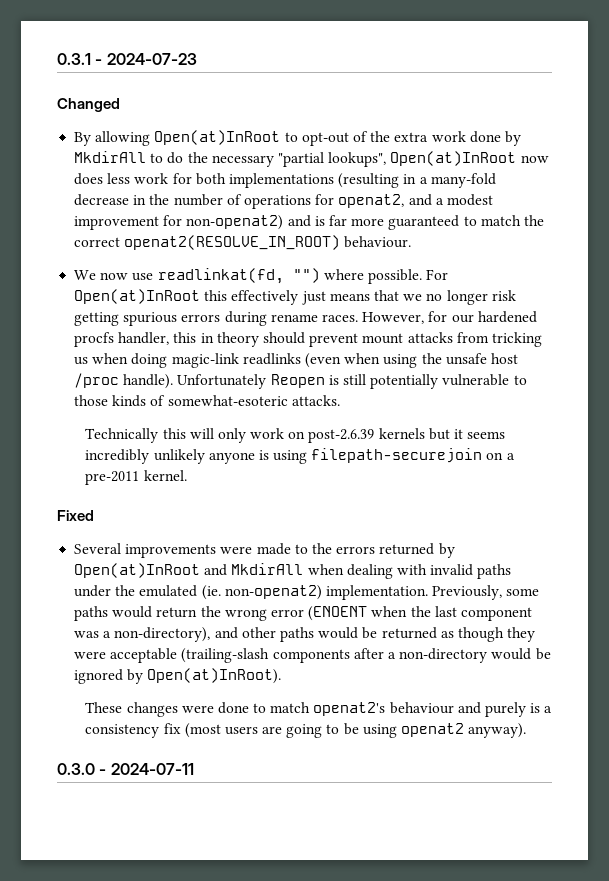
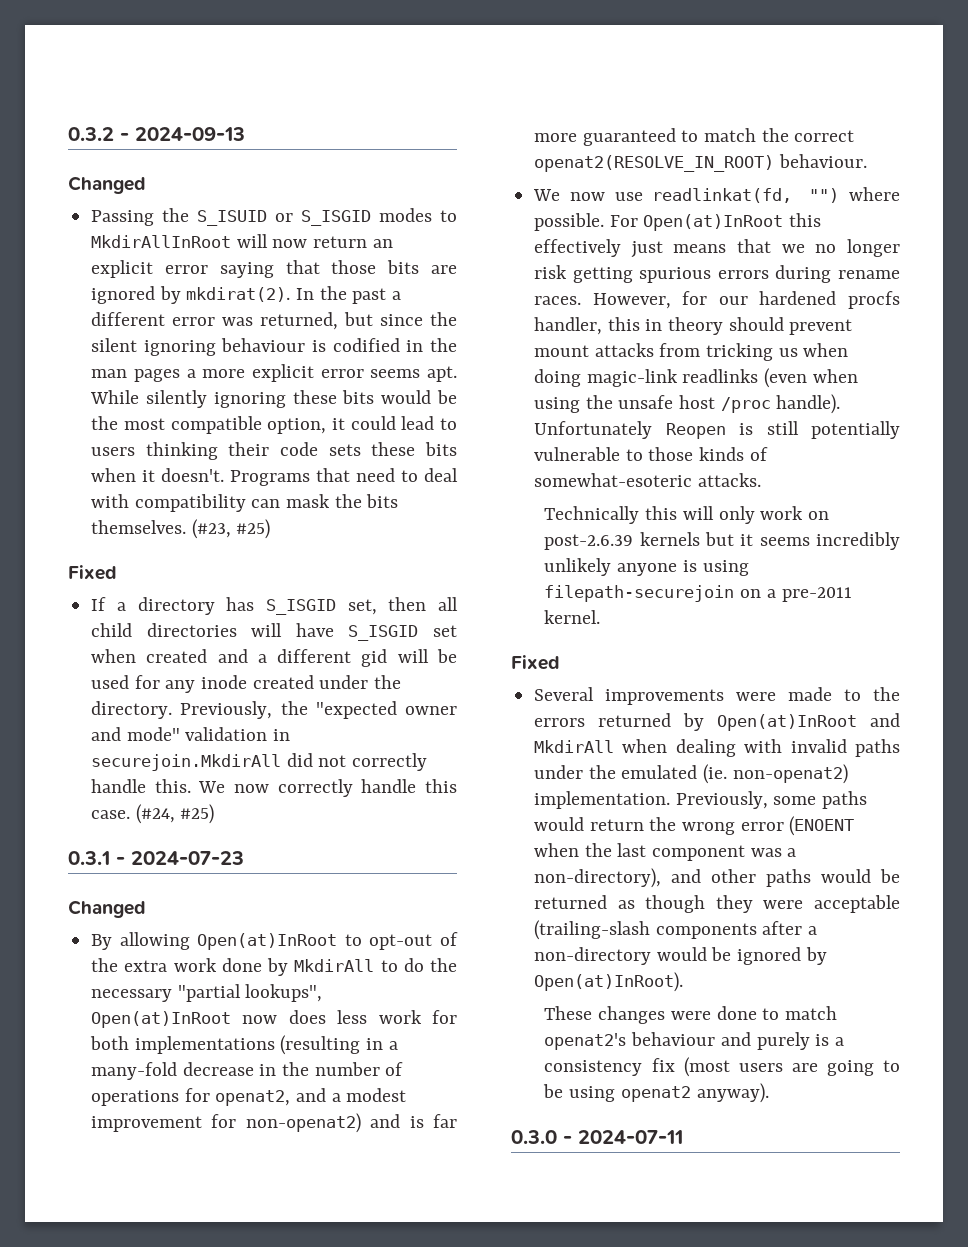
+ 0.3.2 - 2024-09-13
+ Changed
+ Passing the S_ISUID or S_ISGID modes to MkdirAllInRoot will now return an explicit error saying that those bits are ignored by mkdirat(2). In the past a different error was returned, but since the silent ignoring behaviour is codified in the man pages a more explicit error seems apt. While silently ignoring these bits would be the most compatible option, it could lead to users thinking their code sets these bits when it doesn't. Programs that need to deal with compatibility can mask the bits themselves. (#23, #25)
+ Fixed
+ If a directory has S_ISGID set, then all child directories will have S_ISGID set when created and a different gid will be used for any inode created under the directory. Previously, the "expected owner and mode" validation in securejoin.MkdirAll did not correctly handle this. We now correctly handle this case. (#24, #25)

